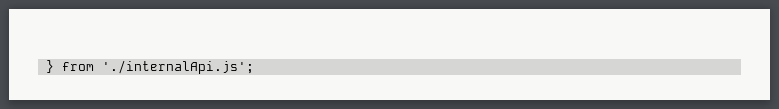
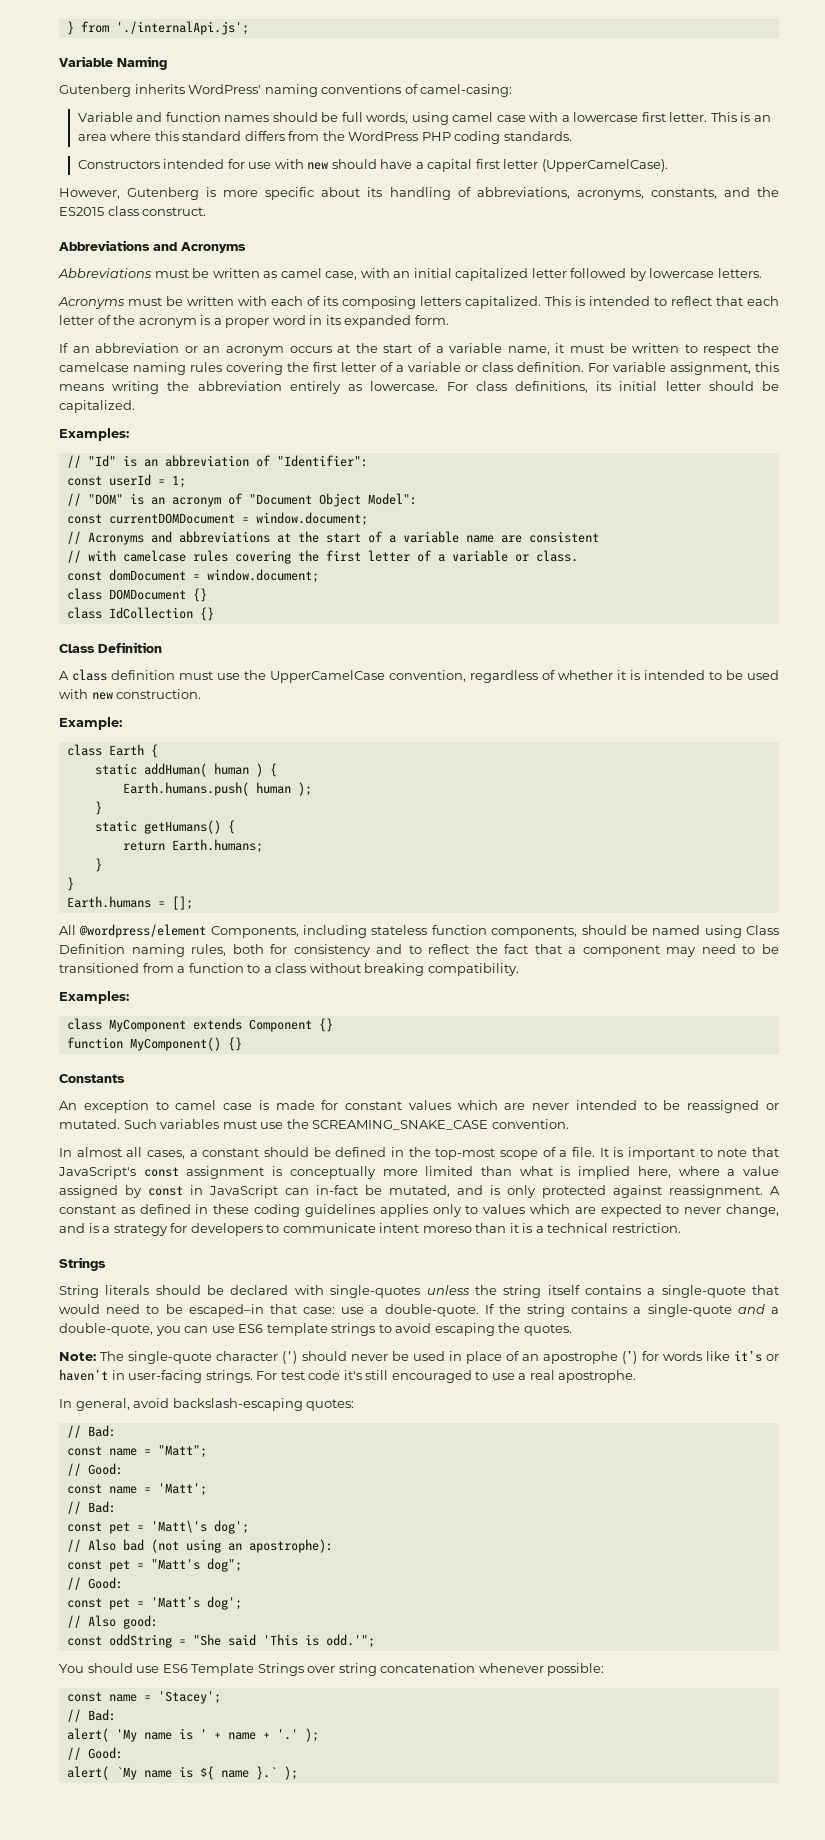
+ Variable Naming
+ Gutenberg inherits WordPress' naming conventions of camel-casing:
+ Variable and function names should be full words, using camel case with a lowercase first letter. This is an area where this standard differs from the WordPress PHP coding standards.
+ Constructors intended for use with new should have a capital first letter (UpperCamelCase).
+ However, Gutenberg is more specific about its handling of abbreviations, acronyms, constants, and the ES2015 class construct.
+ Abbreviations and Acronyms
+ Abbreviations must be written as camel case, with an initial capitalized letter followed by lowercase letters.
+ Acronyms must be written with each of its composing letters capitalized. This is intended to reflect that each letter of the acronym is a proper word in its expanded form.
+ If an abbreviation or an acronym occurs at the start of a variable name, it must be written to respect the camelcase naming rules covering the first letter of a variable or class definition. For variable assignment, this means writing the abbreviation entirely as lowercase. For class definitions, its initial letter should be capitalized.
+ Examples:
+ // "Id" is an abbreviation of "Identifier":
+ const userId = 1;
+ // "DOM" is an acronym of "Document Object Model":
+ const currentDOMDocument = window.document;
+ // Acronyms and abbreviations at the start of a variable name are consistent
+ // with camelcase rules covering the first letter of a variable or class.
+ const domDocument = window.document;
+ class DOMDocument {}
+ class IdCollection {}
+ Class Definition
+ A class definition must use the UpperCamelCase convention, regardless of whether it is intended to be used with new construction.
+ Example:
+ class Earth {
+ static addHuman( human ) {
+ Earth.humans.push( human );
+ }
+ static getHumans() {
+ return Earth.humans;
+ }
+ }
+ Earth.humans = [];
+ All @wordpress/element Components, including stateless function components, should be named using Class Definition naming rules, both for consistency and to reflect the fact that a component may need to be transitioned from a function to a class without breaking compatibility.
+ Examples:
+ class MyComponent extends Component {}
+ function MyComponent() {}
+ Constants
+ An exception to camel case is made for constant values which are never intended to be reassigned or mutated. Such variables must use the SCREAMING_SNAKE_CASE convention.
+ In almost all cases, a constant should be defined in the top-most scope of a file. It is important to note that JavaScript's const assignment is conceptually more limited than what is implied here, where a value assigned by const in JavaScript can in-fact be mutated, and is only protected against reassignment. A constant as defined in these coding guidelines applies only to values which are expected to never change, and is a strategy for developers to communicate intent moreso than it is a technical restriction.
+ Strings
+ String literals should be declared with single-quotes unless the string itself contains a single-quote that would need to be escaped–in that case: use a double-quote. If the string contains a single-quote and a double-quote, you can use ES6 template strings to avoid escaping the quotes.
+ Note: The single-quote character (') should never be used in place of an apostrophe (’) for words like it’s or haven’t in user-facing strings. For test code it's still encouraged to use a real apostrophe.
+ In general, avoid backslash-escaping quotes:
+ // Bad:
+ const name = "Matt";
+ // Good:
+ const name = 'Matt';
+ // Bad:
+ const pet = 'Matt\'s dog';
+ // Also bad (not using an apostrophe):
+ const pet = "Matt's dog";
+ // Good:
+ const pet = 'Matt’s dog';
+ // Also good:
+ const oddString = "She said 'This is odd.'";
+ You should use ES6 Template Strings over string concatenation whenever possible:
+ const name = 'Stacey';
+ // Bad:
+ alert( 'My name is ' + name + '.' );
+ // Good:
+ alert( `My name is ${ name }.` );

